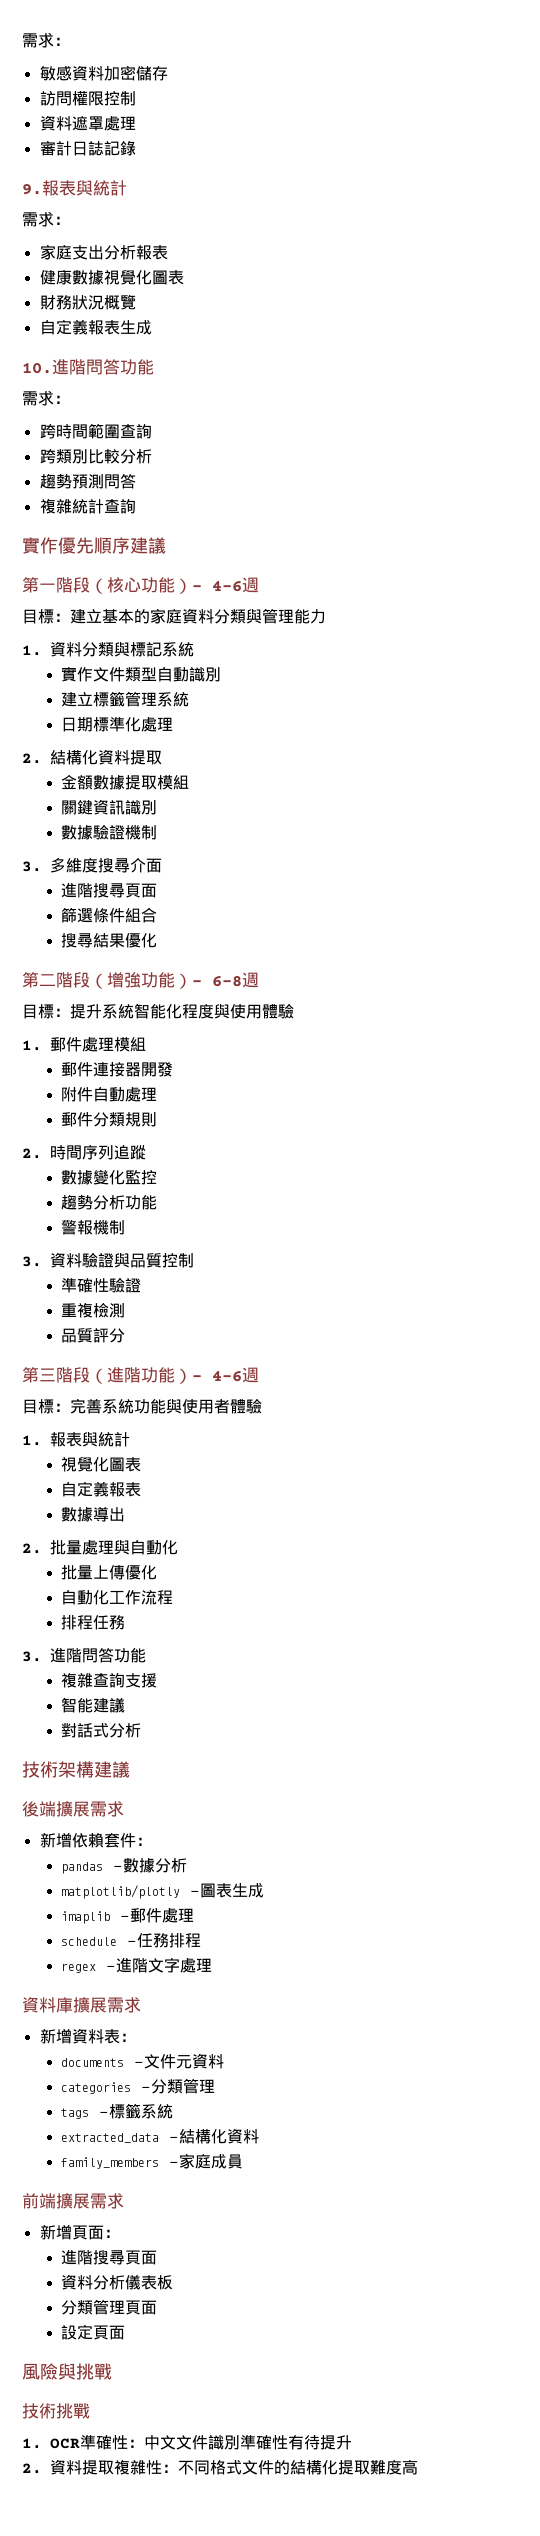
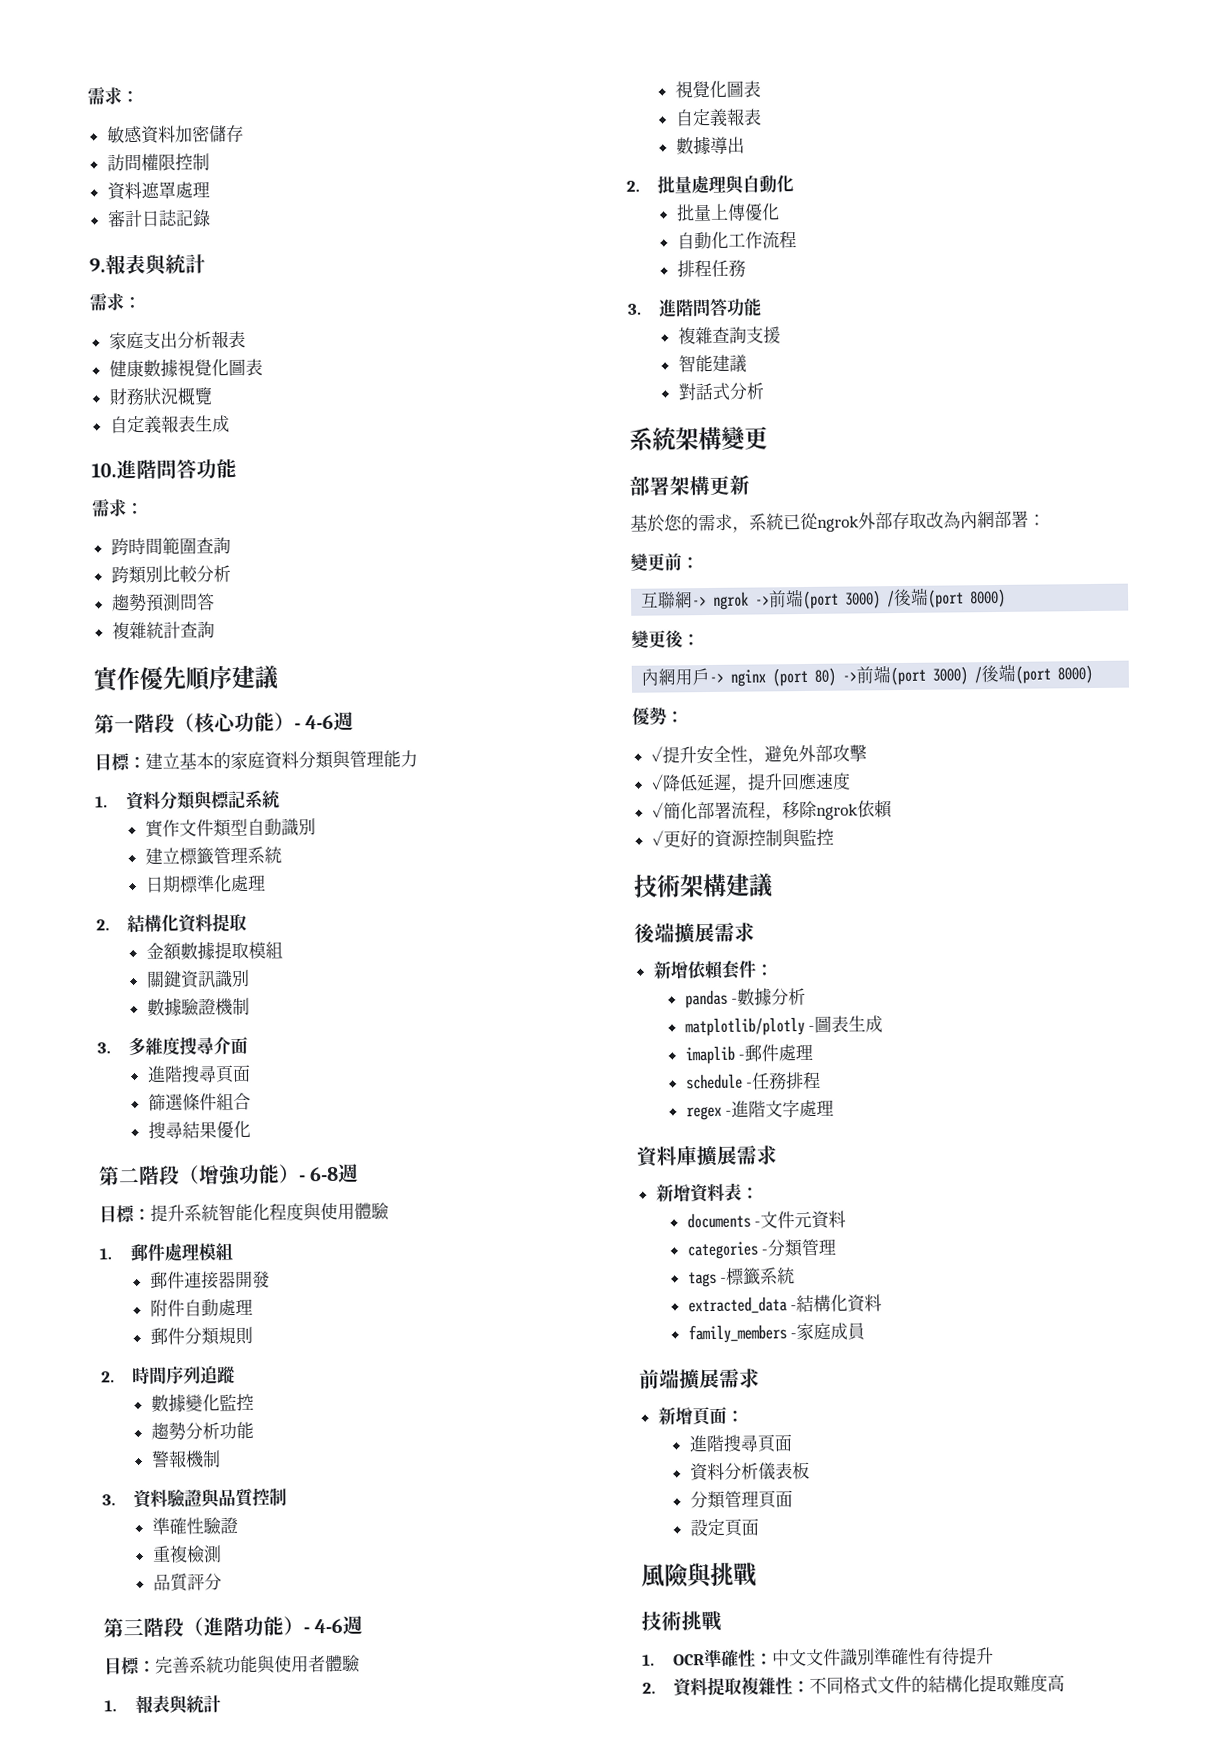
+ 系統架構變更
+ 部署架構更新
+ 基於您的需求，系統已從ngrok外部存取改為內網部署：
+ 變更前：
+ 互聯網-> ngrok ->前端(port 3000) /後端(port 8000)
+ 變更後：
+ 內網用戶-> nginx (port 80) ->前端(port 3000) /後端(port 8000)
+ 優勢：
+ ✓提升安全性，避免外部攻擊
+ ✓降低延遲，提升回應速度
+ ✓簡化部署流程，移除ngrok依賴
+ ✓更好的資源控制與監控

